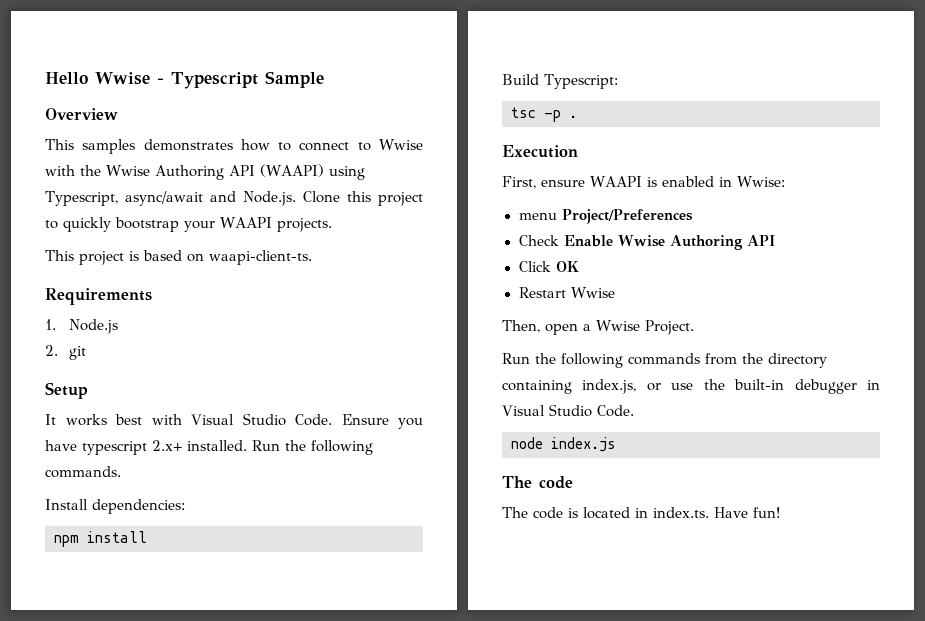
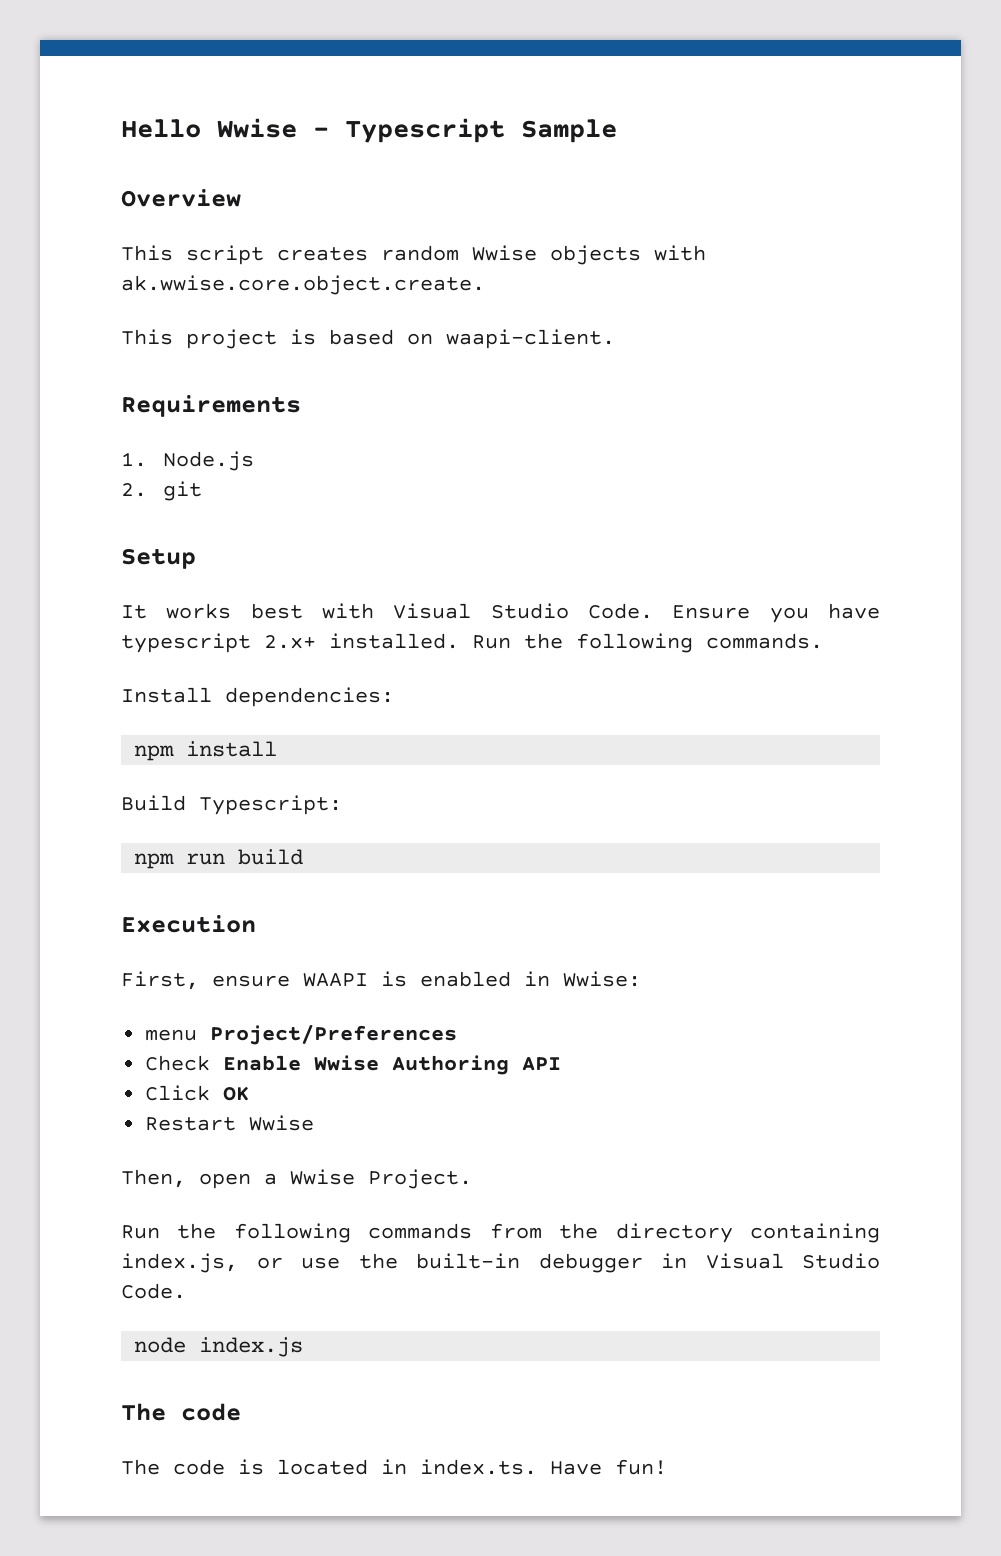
- This samples demonstrates how to connect to Wwise with the Wwise Authoring API (WAAPI) using Typescript, async/await and Node.js. Clone this project to quickly bootstrap your WAAPI projects.
+ This script creates random Wwise objects with ak.wwise.core.object.create.
- This project is based on waapi-client-ts.
+ This project is based on waapi-client.
- tsc -p .
+ npm run build

